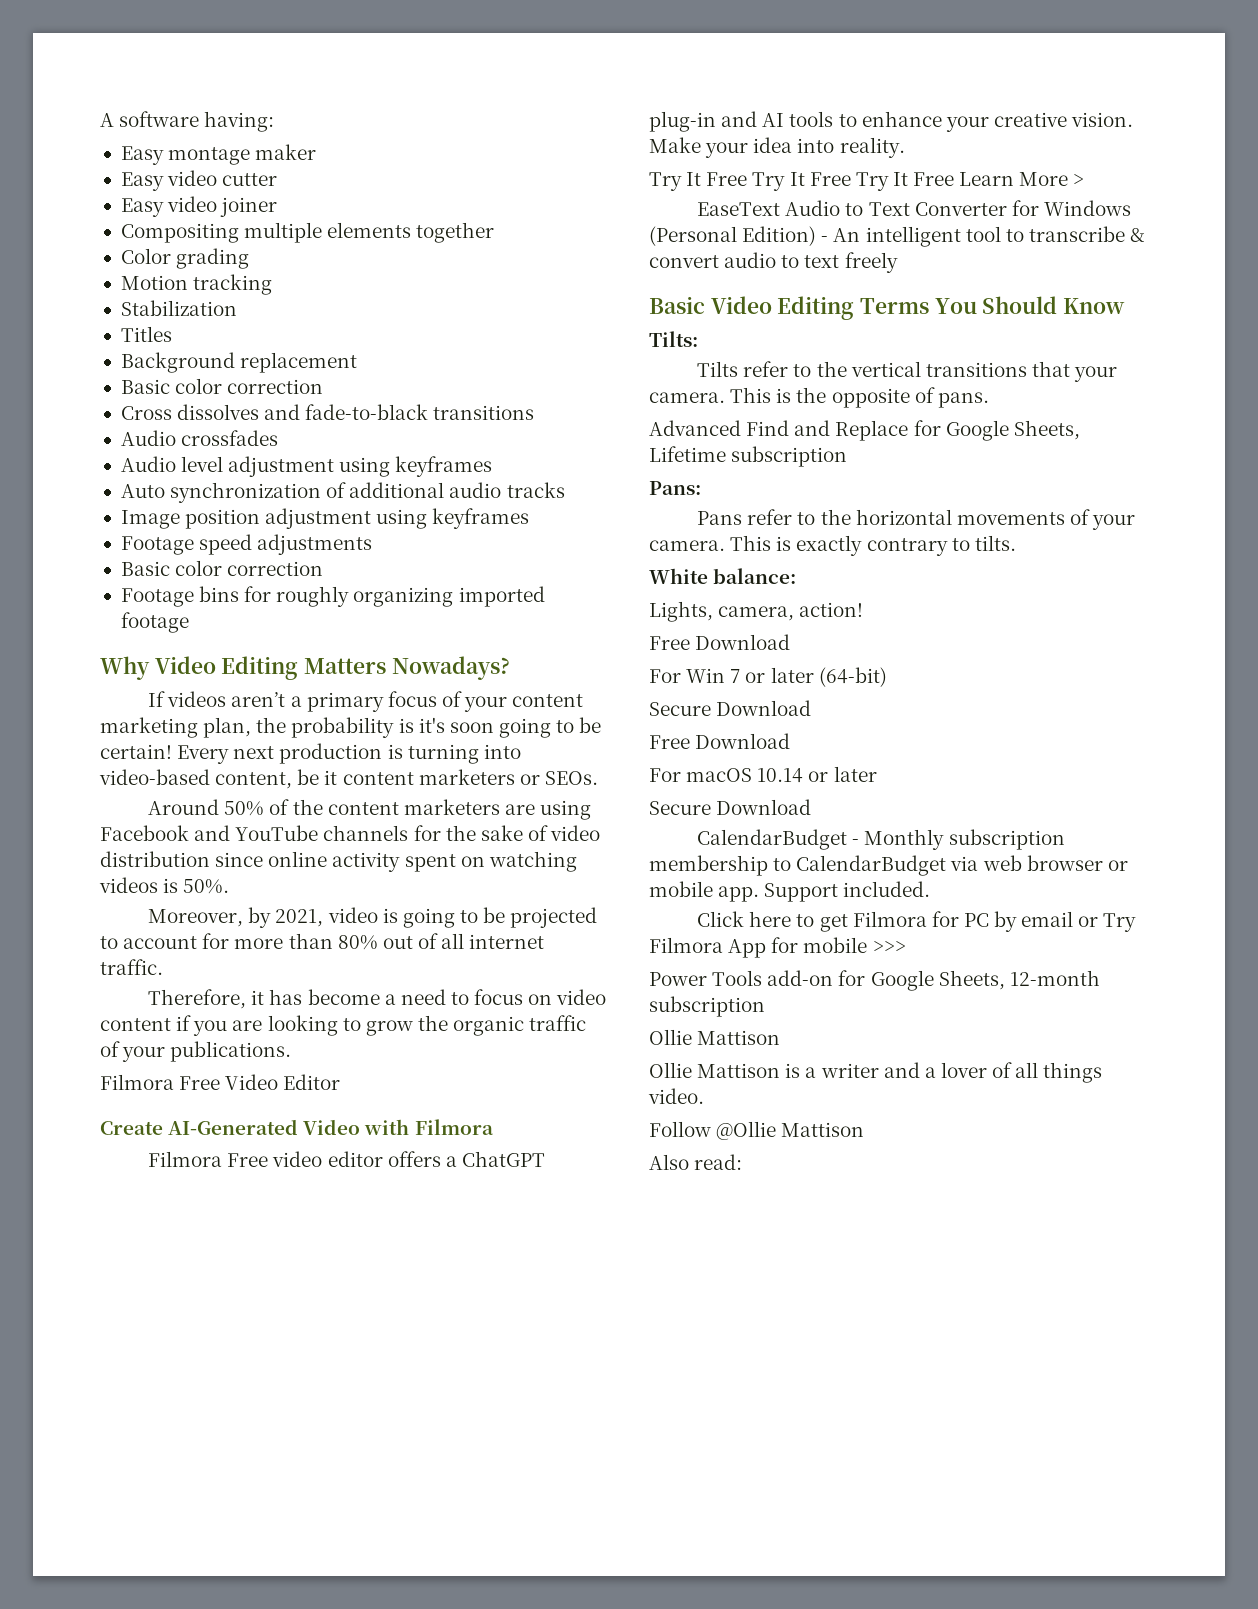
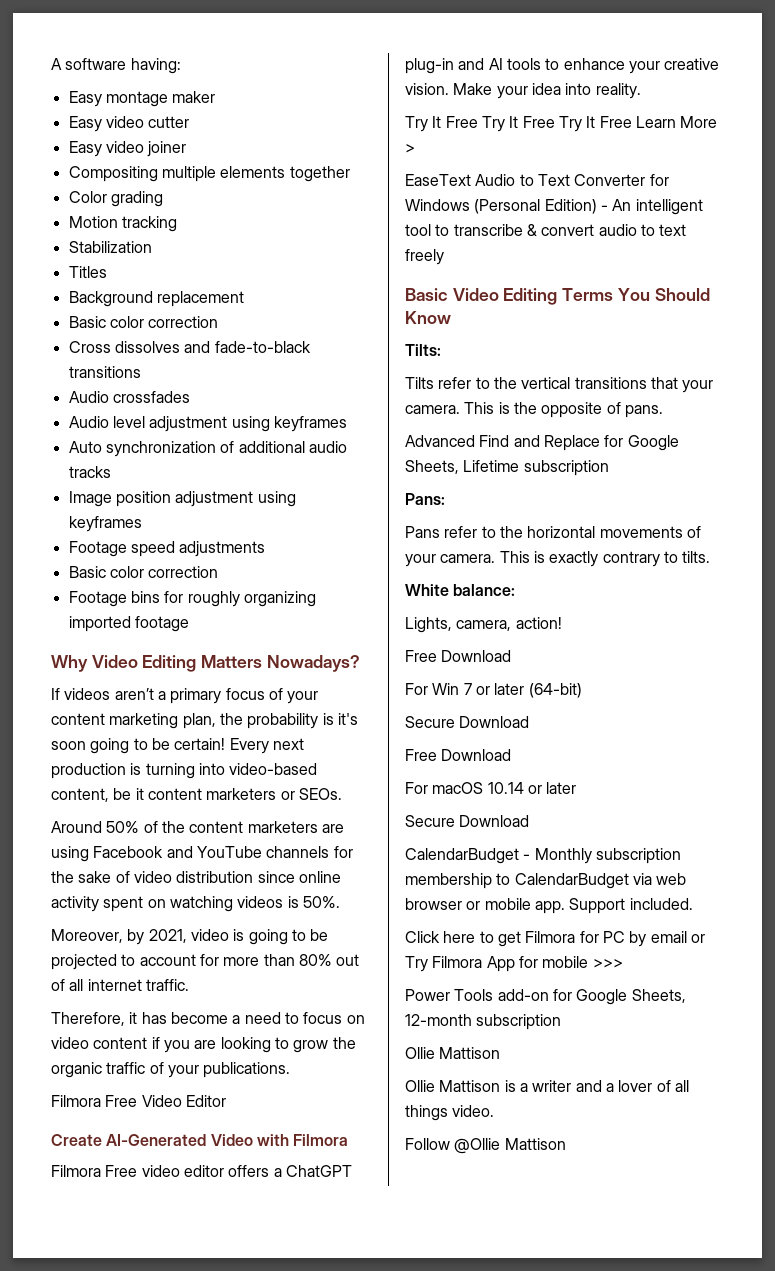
- Also read:

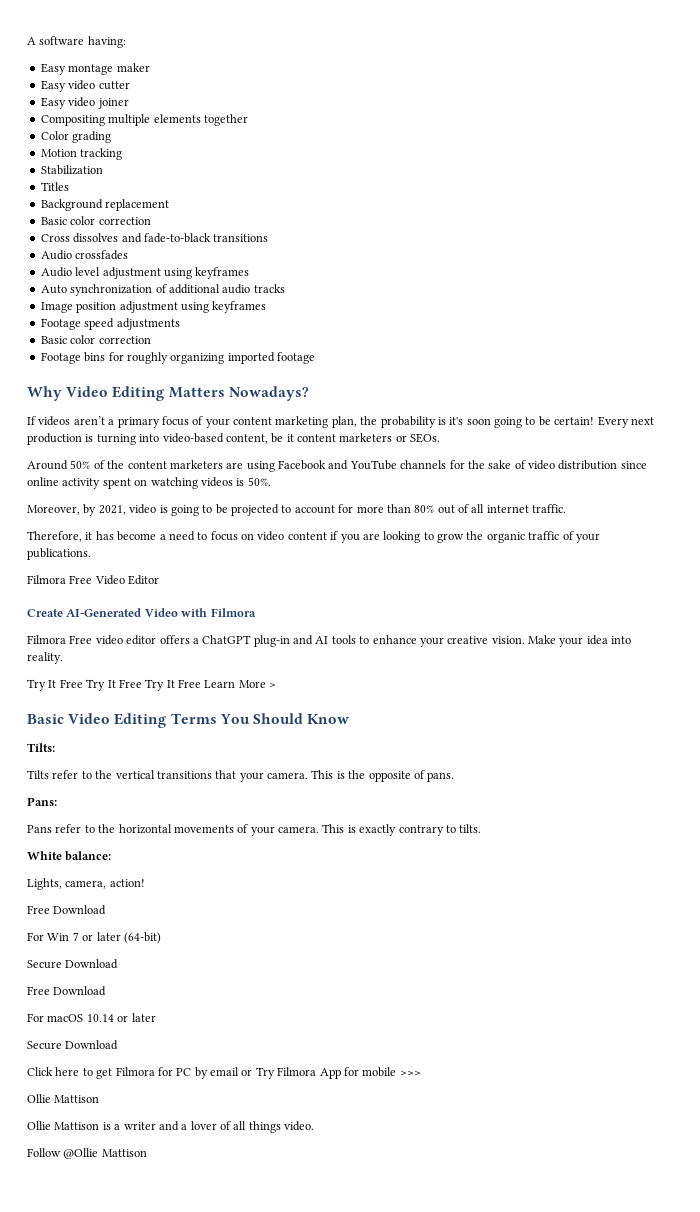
- EaseText Audio to Text Converter for Windows (Personal Edition) - An intelligent tool to transcribe & convert audio to text freely
- Advanced Find and Replace for Google Sheets, Lifetime subscription
- CalendarBudget - Monthly subscription membership to CalendarBudget via web browser or mobile app. Support included.
- Power Tools add-on for Google Sheets, 12-month subscription

